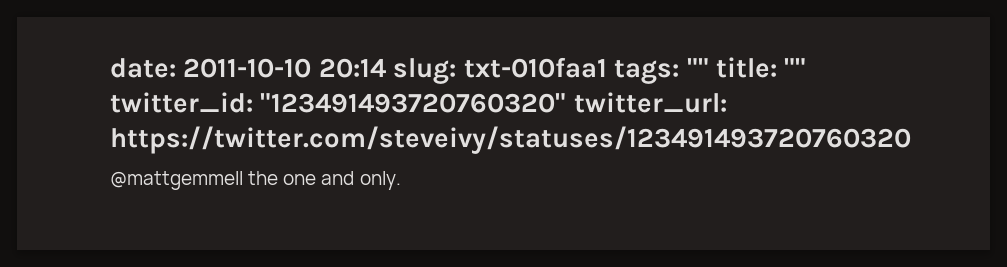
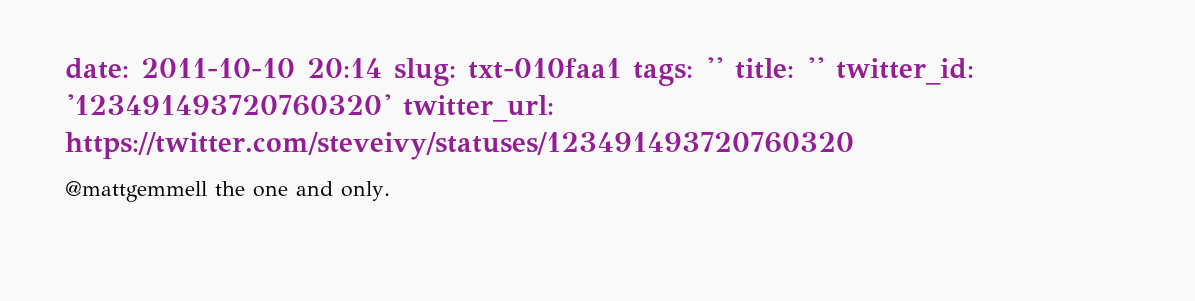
- date: 2011-10-10 20:14 slug: txt-010faa1 tags: "" title: "" twitter_id: "123491493720760320" twitter_url: https://twitter.com/steveivy/statuses/123491493720760320
+ date: 2011-10-10 20:14 slug: txt-010faa1 tags: '' title: '' twitter_id: '123491493720760320' twitter_url: https://twitter.com/steveivy/statuses/123491493720760320

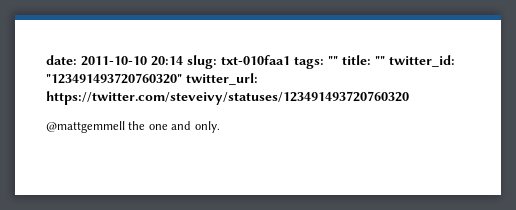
- date: 2011-10-10 20:14 slug: txt-010faa1 tags: '' title: '' twitter_id: '123491493720760320' twitter_url: https://twitter.com/steveivy/statuses/123491493720760320
+ date: 2011-10-10 20:14 slug: txt-010faa1 tags: "" title: "" twitter_id: "123491493720760320" twitter_url: https://twitter.com/steveivy/statuses/123491493720760320

